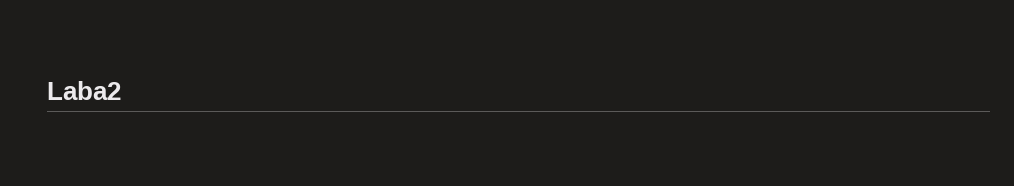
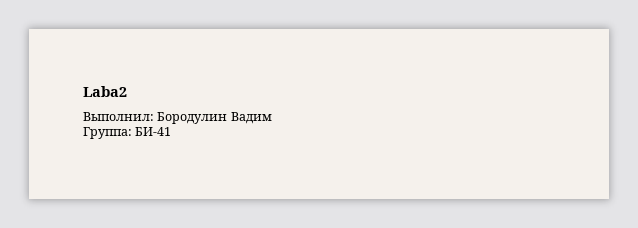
+ Выполнил: Бородулин Вадим
+ Группа: БИ-41

